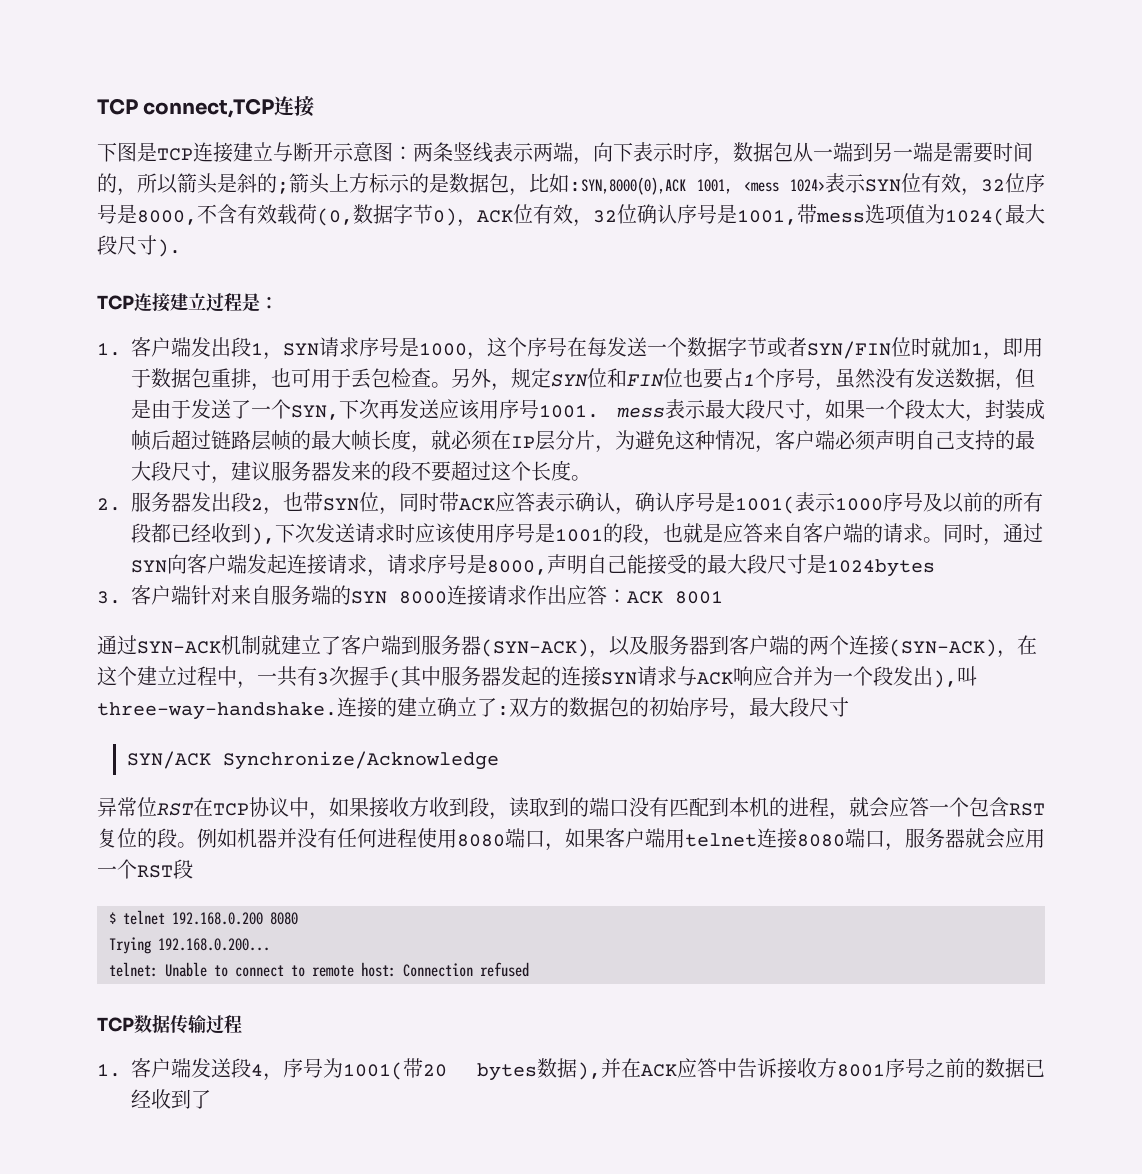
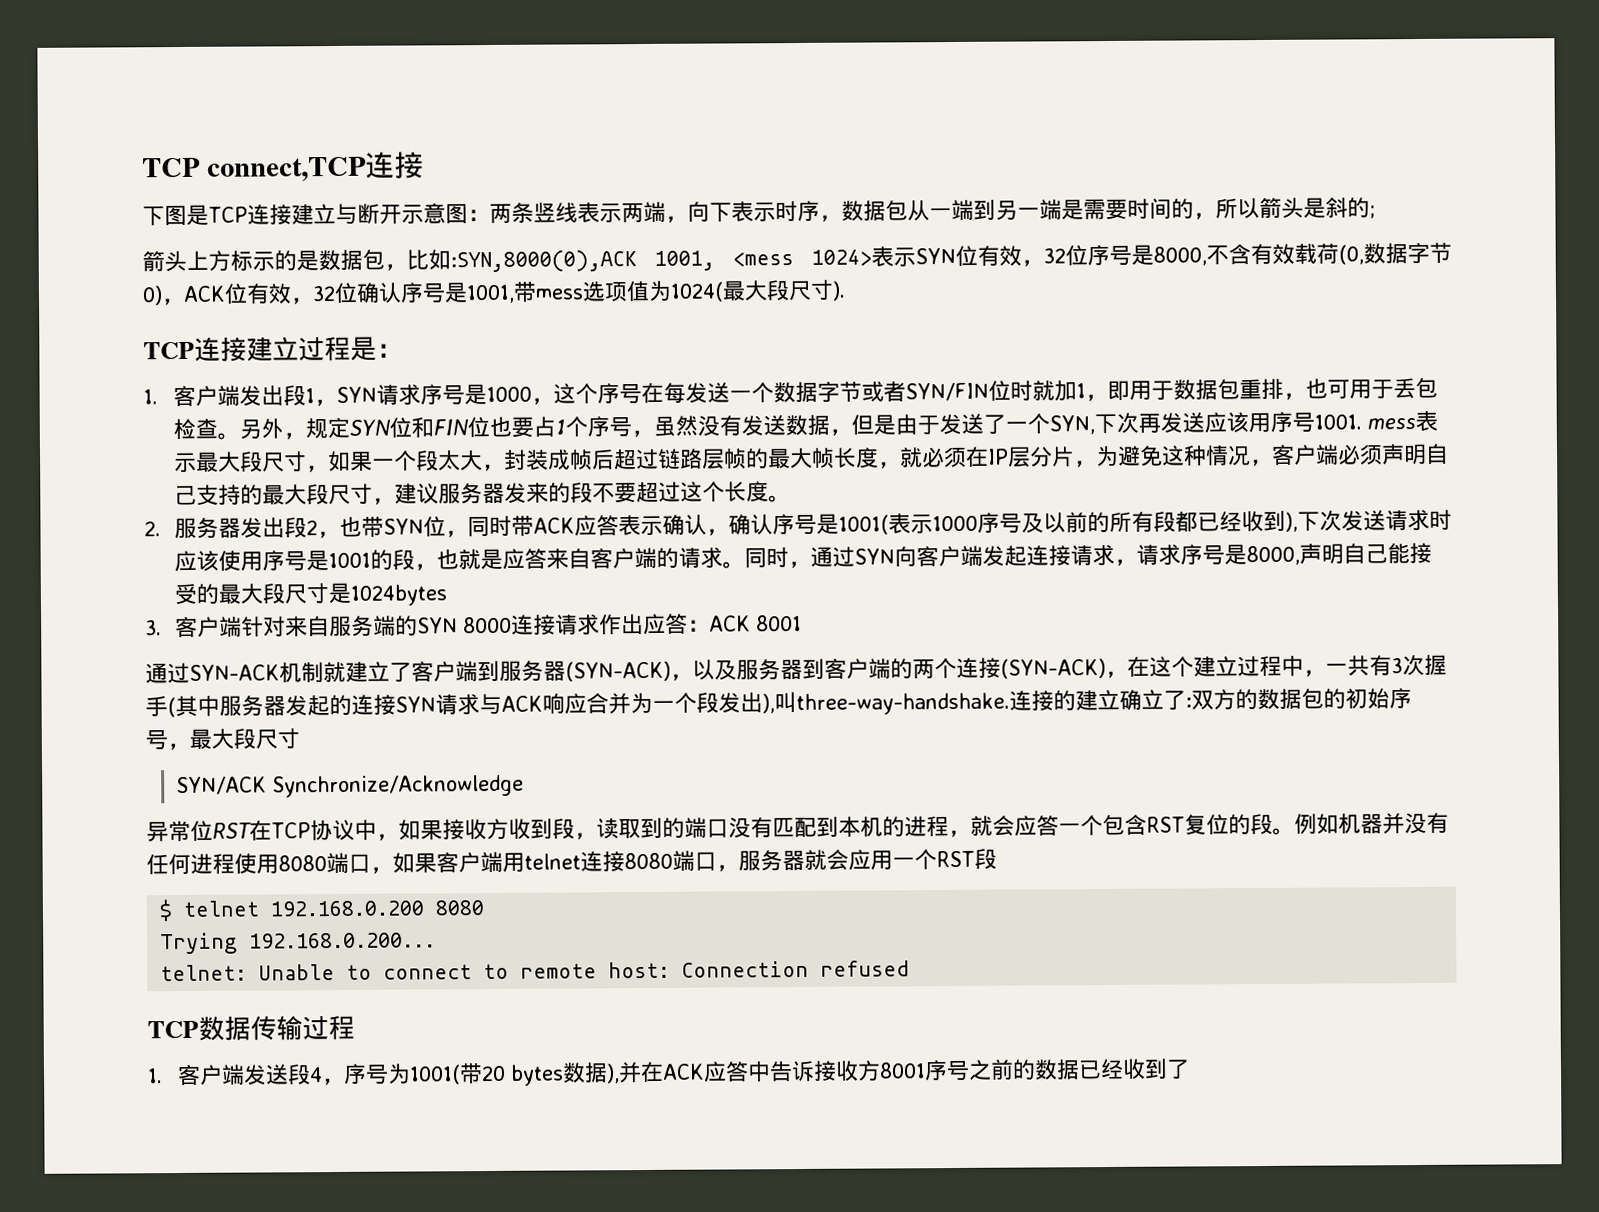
- 两条竖线表示两端，向下表示时序，数据包从一端到另一端是需要时间的，所以箭头是斜的;箭头上方标示的是数据包，比如:SYN,8000(0),ACK 1001, <mess 1024>表示SYN位有效，32位序号是8000,不含有效载荷(0,数据字节0)，ACK位有效，32位确认序号是1001,带mess选项值为1024(最大段尺寸).
+ 两条竖线表示两端，向下表示时序，数据包从一端到另一端是需要时间的，所以箭头是斜的;
+ 箭头上方标示的是数据包，比如:SYN,8000(0),ACK 1001, <mess 1024>表示SYN位有效，32位序号是8000,不含有效载荷(0,数据字节0)，ACK位有效，32位确认序号是1001,带mess选项值为1024(最大段尺寸).

